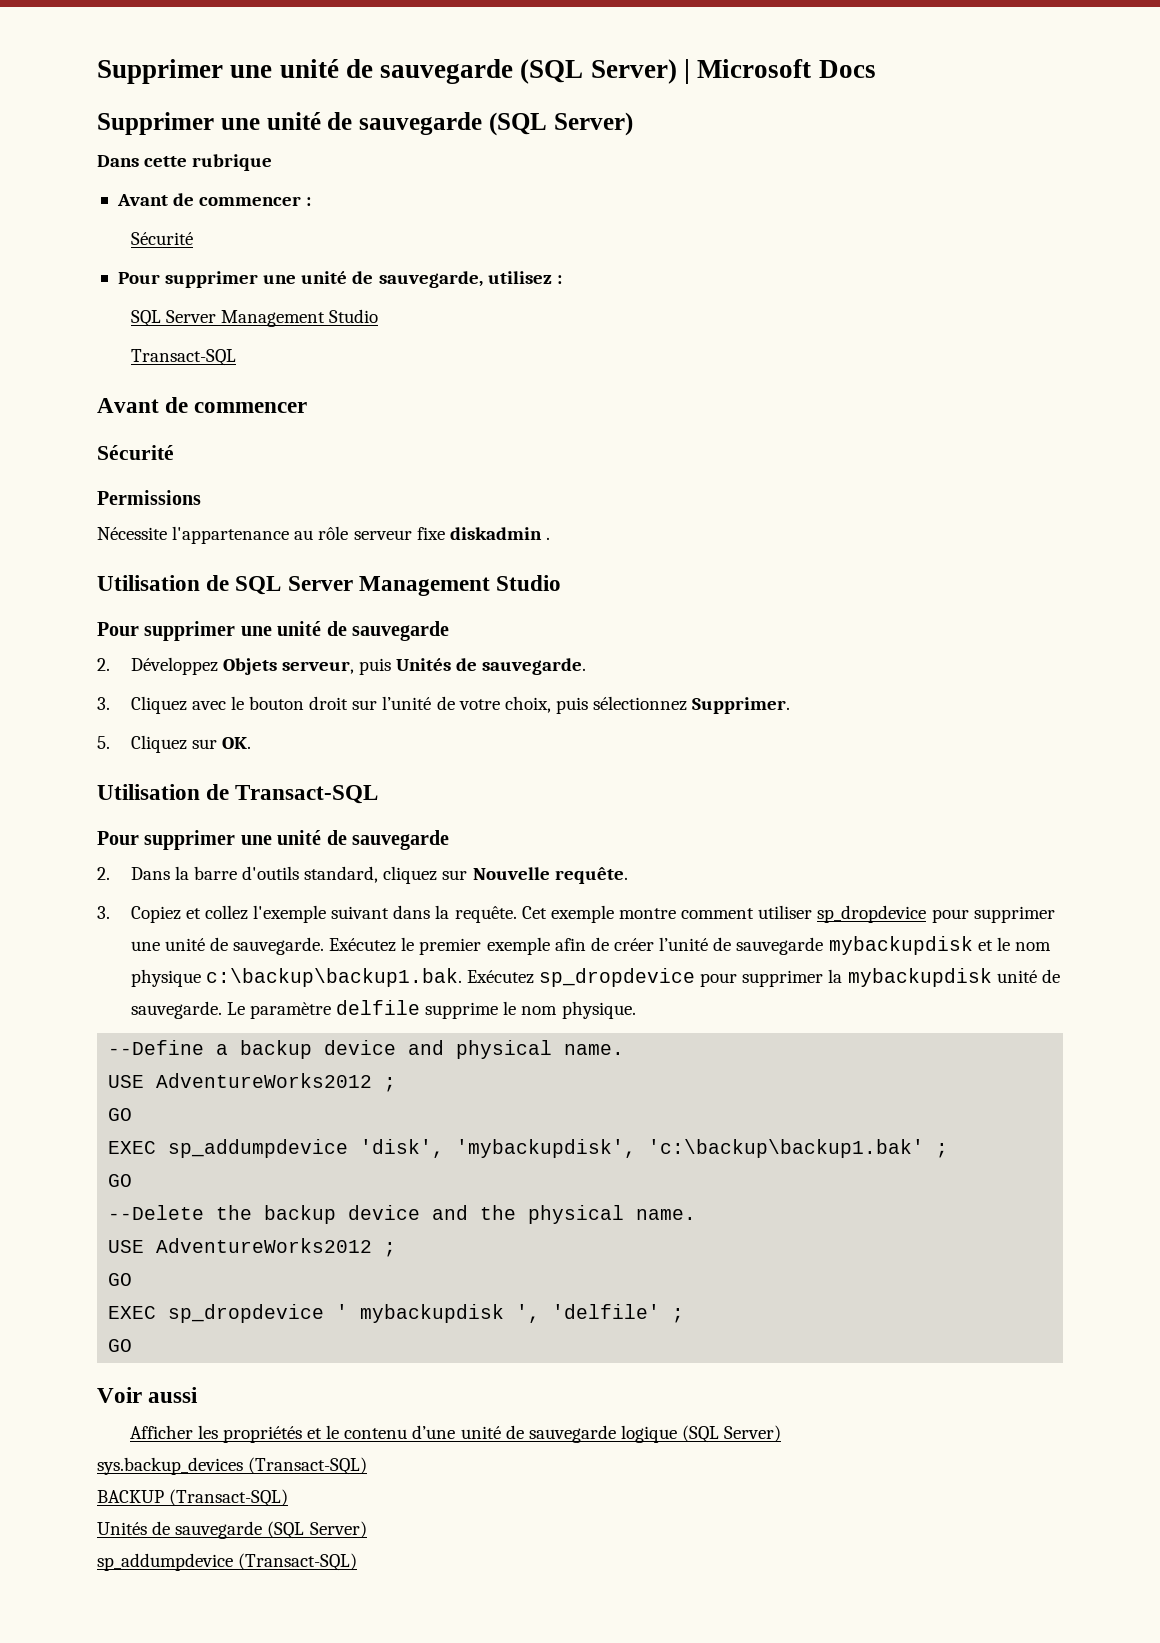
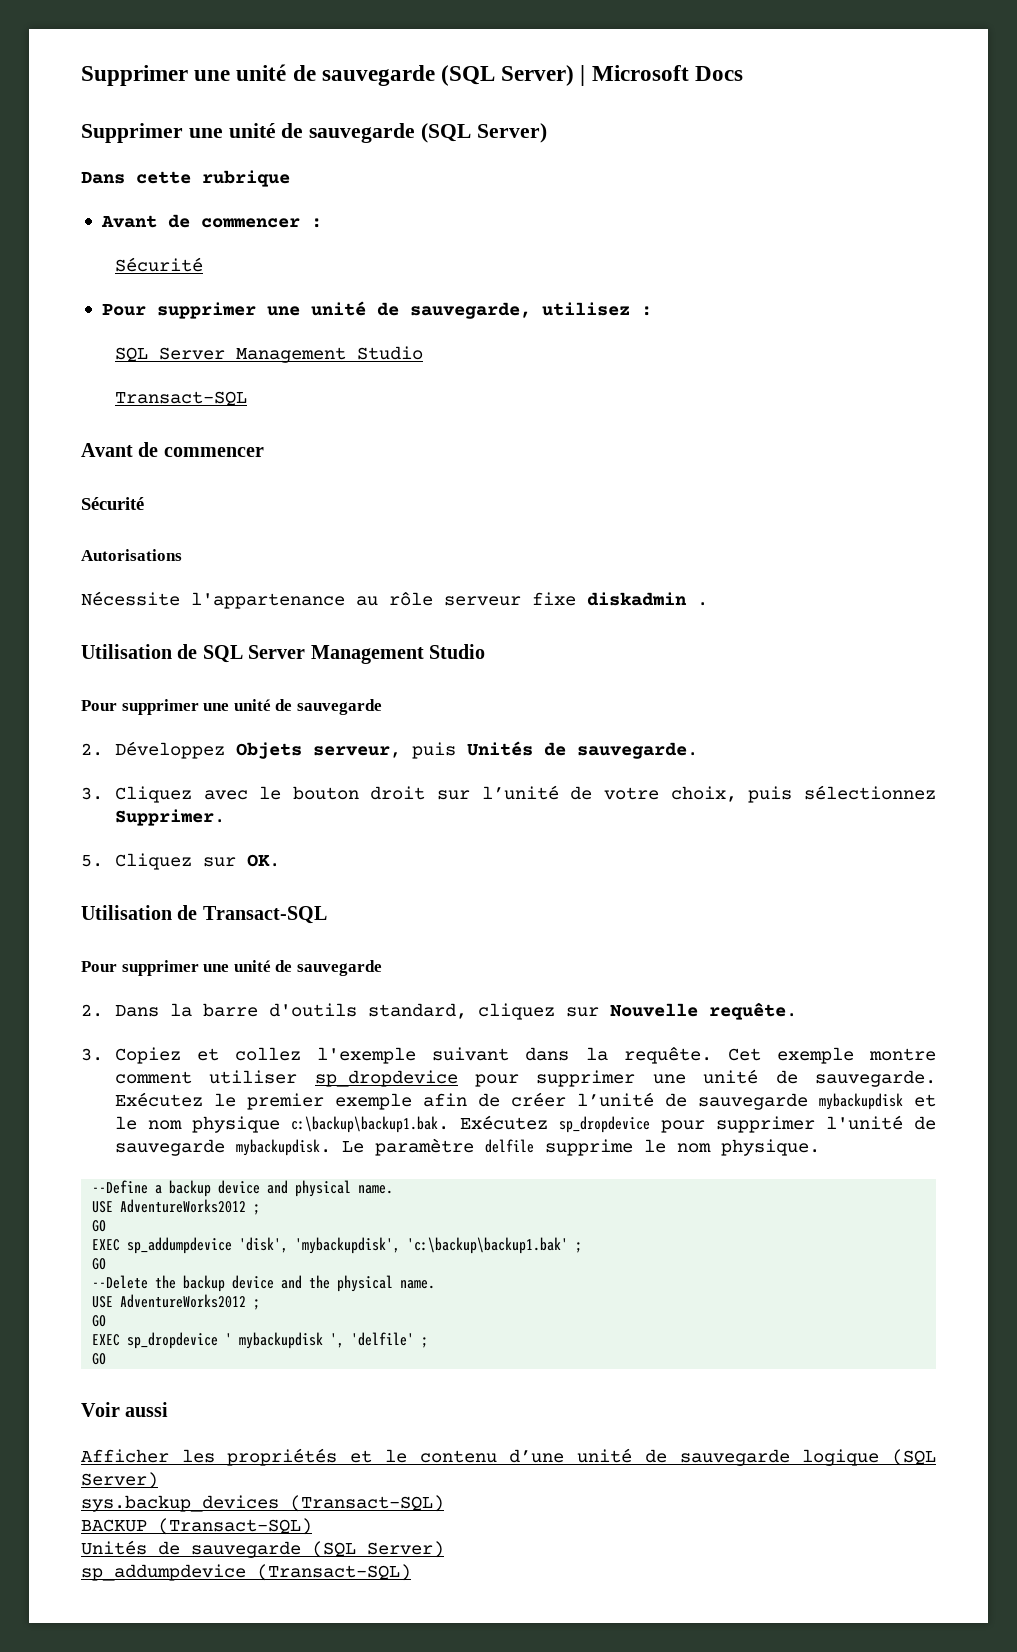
- Permissions
+ Autorisations
- Exécutez le premier exemple afin de créer l’unité de sauvegarde mybackupdisk et le nom physique c:\backup\backup1.bak. Exécutez sp_dropdevice pour supprimer la mybackupdisk unité de sauvegarde.
+ Exécutez le premier exemple afin de créer l’unité de sauvegarde mybackupdisk et le nom physique c:\backup\backup1.bak. Exécutez sp_dropdevice pour supprimer l'unité de sauvegarde mybackupdisk.

